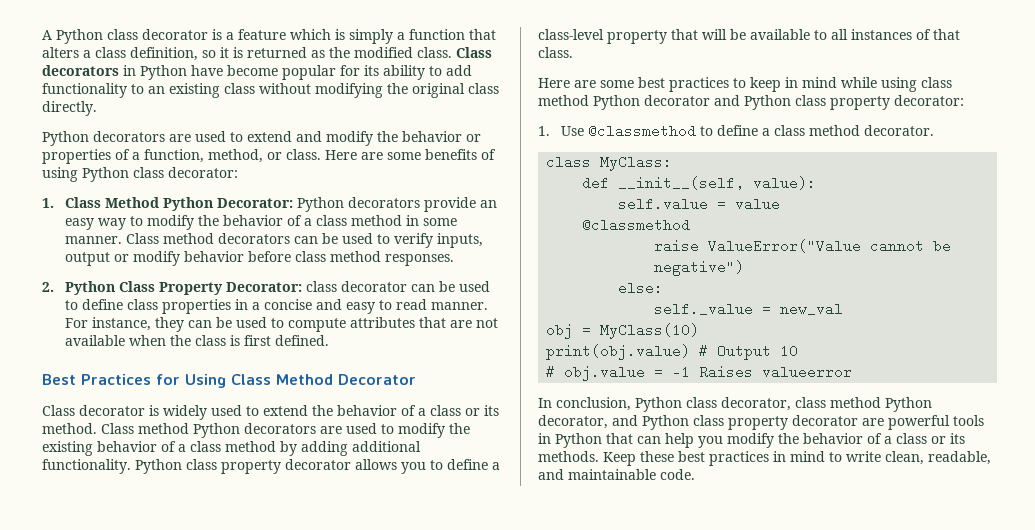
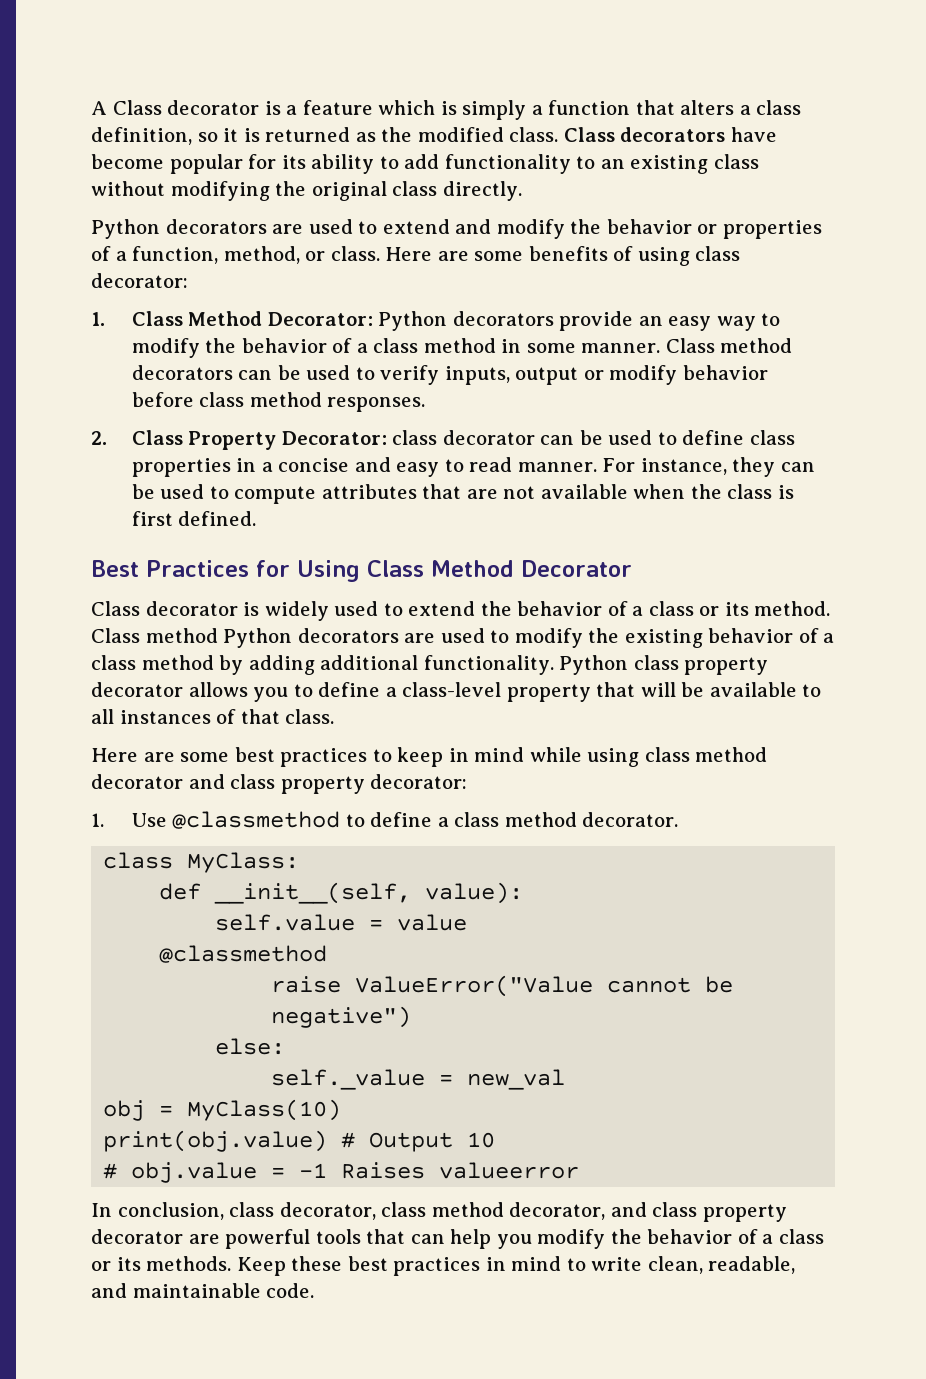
- A Python class decorator is a feature which is simply a function that alters a class definition, so it is returned as the modified class.
+ A Class decorator is a feature which is simply a function that alters a class definition, so it is returned as the modified class.
- Class decorators in Python have become popular for its ability to add functionality to an existing class without modifying the original class directly.
+ Class decorators have become popular for its ability to add functionality to an existing class without modifying the original class directly.
- Here are some benefits of using Python class decorator:
+ Here are some benefits of using class decorator:
- 1. Class Method Python Decorator: Python decorators provide an easy way to modify the behavior of a class method in some manner.
+ 1. Class Method Decorator: Python decorators provide an easy way to modify the behavior of a class method in some manner.
- 2. Python Class Property Decorator: class decorator can be used to define class properties in a concise and easy to read manner.
+ 2. Class Property Decorator: class decorator can be used to define class properties in a concise and easy to read manner.
- Here are some best practices to keep in mind while using class method Python decorator and Python class property decorator:
+ Here are some best practices to keep in mind while using class method decorator and class property decorator:
- In conclusion, Python class decorator, class method Python decorator, and Python class property decorator are powerful tools in Python that can help you modify the behavior of a class or its methods.
+ In conclusion, class decorator, class method decorator, and class property decorator are powerful tools that can help you modify the behavior of a class or its methods.

